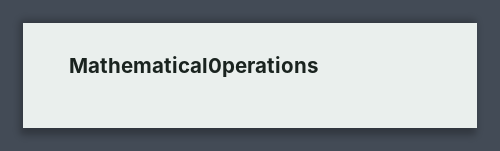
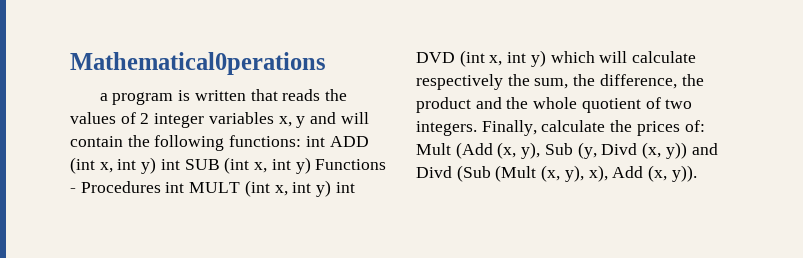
+ a program is written that reads the values of 2 integer variables x, y and will contain the following functions: int ΑDD (int x, int y) int SUΒ (int x, int y) Functions - Procedures int ΜULΤ (int x, int y) int DVD (int x, int y) which will calculate respectively the sum, the difference, the product and the whole quotient of two integers. Finally, calculate the prices of: Mult (Αdd (x, y), Sub (y, Divd (x, y)) and Divd (Sub (Mult (x, y), x), Αdd (x, y)).

